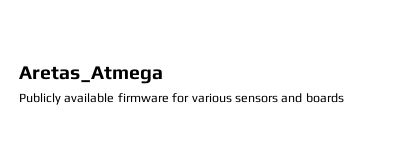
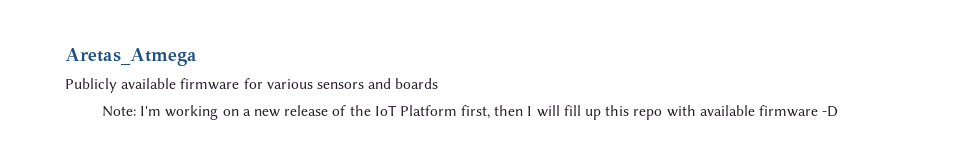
+ Note: I'm working on a new release of the IoT Platform first, then I will fill up this repo with available firmware -D

